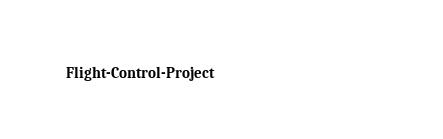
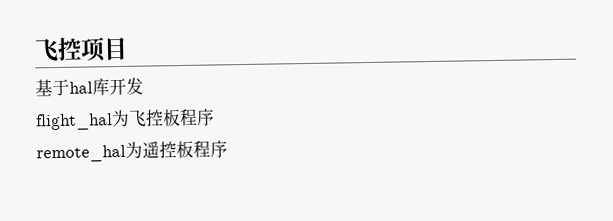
- Flight-Control-Project
+ 飞控项目
+ 基于hal库开发
+ flight_hal为飞控板程序
+ remote_hal为遥控板程序

